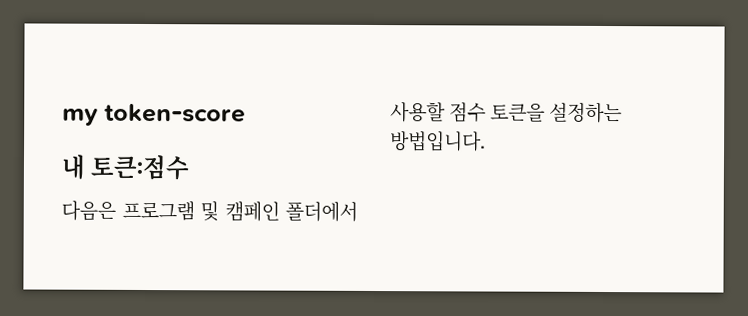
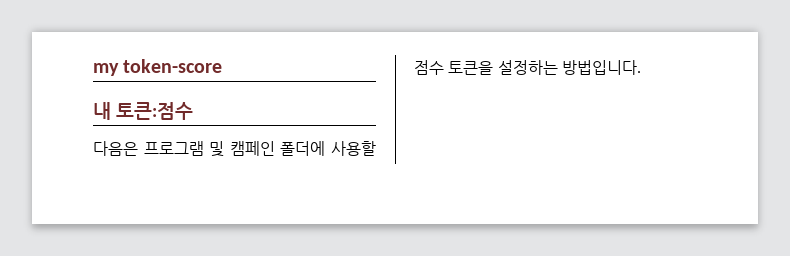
- 다음은 프로그램 및 캠페인 폴더에서 사용할 점수 토큰을 설정하는 방법입니다.
+ 다음은 프로그램 및 캠페인 폴더에 사용할 점수 토큰을 설정하는 방법입니다.

